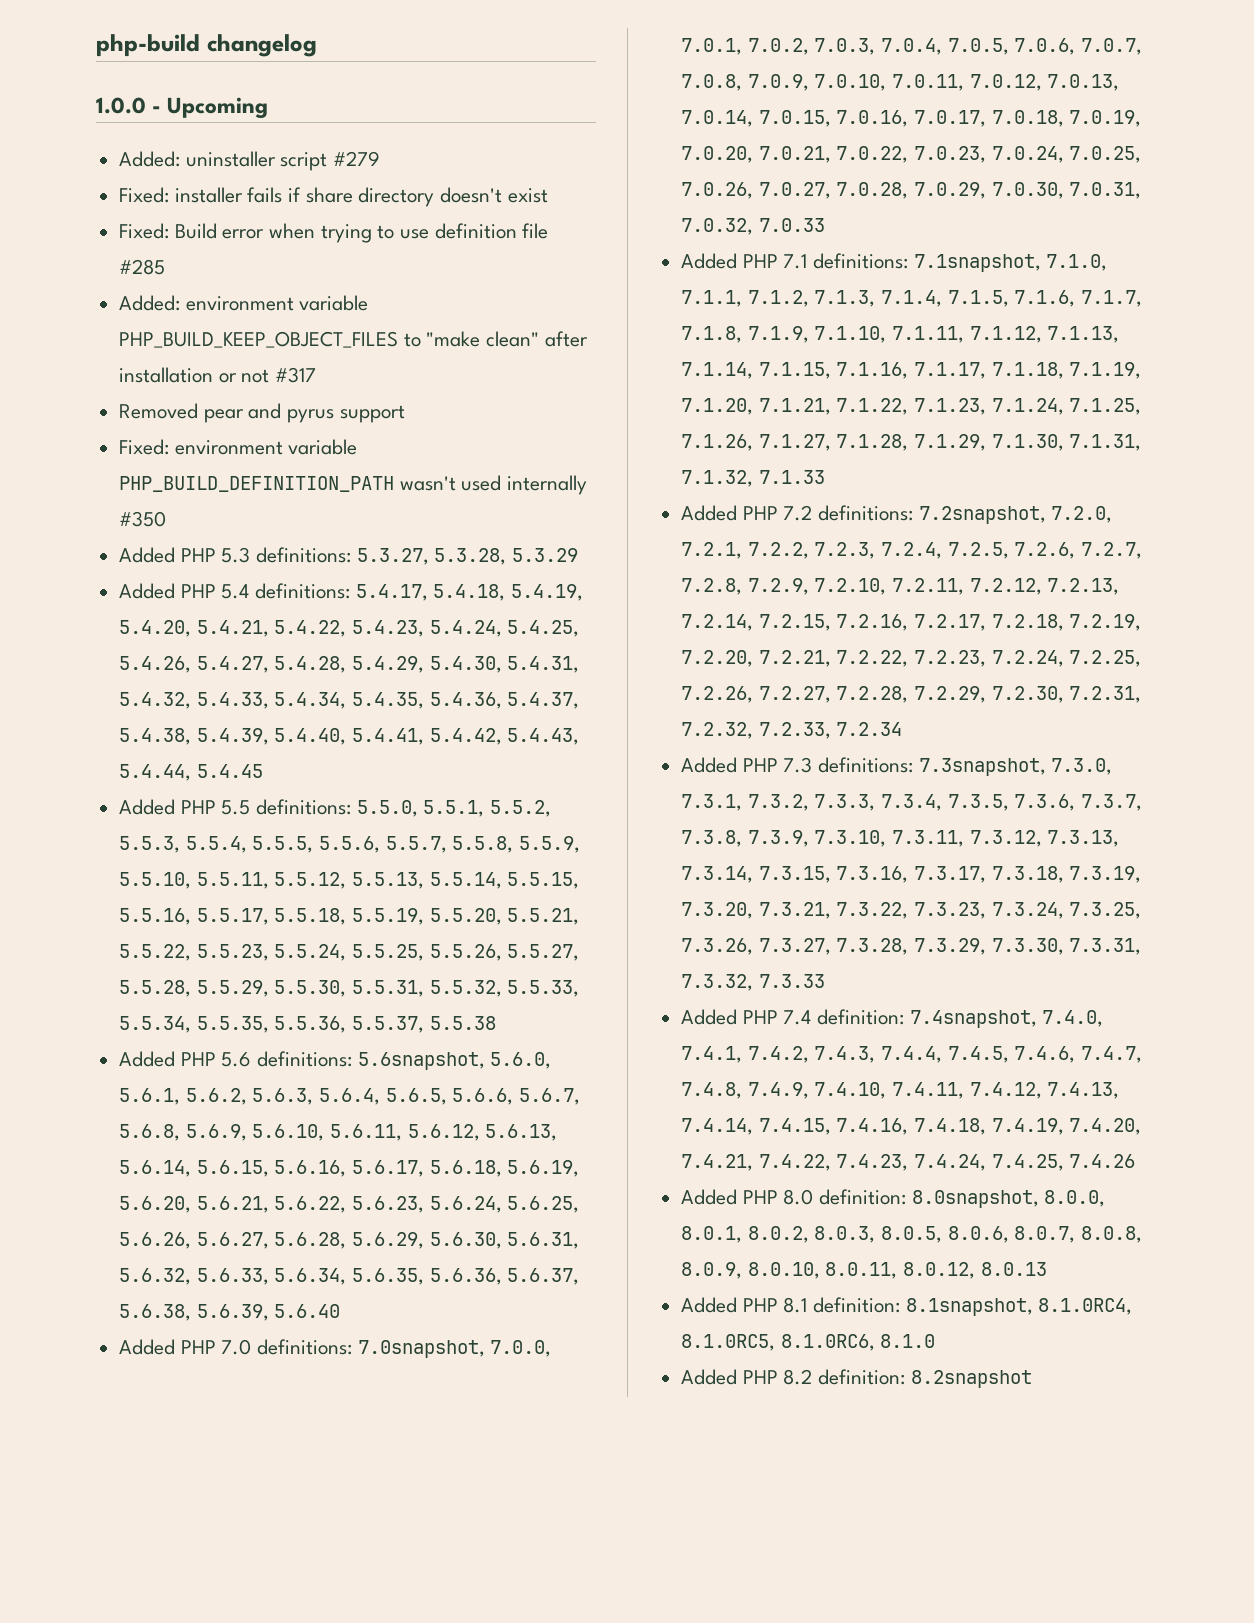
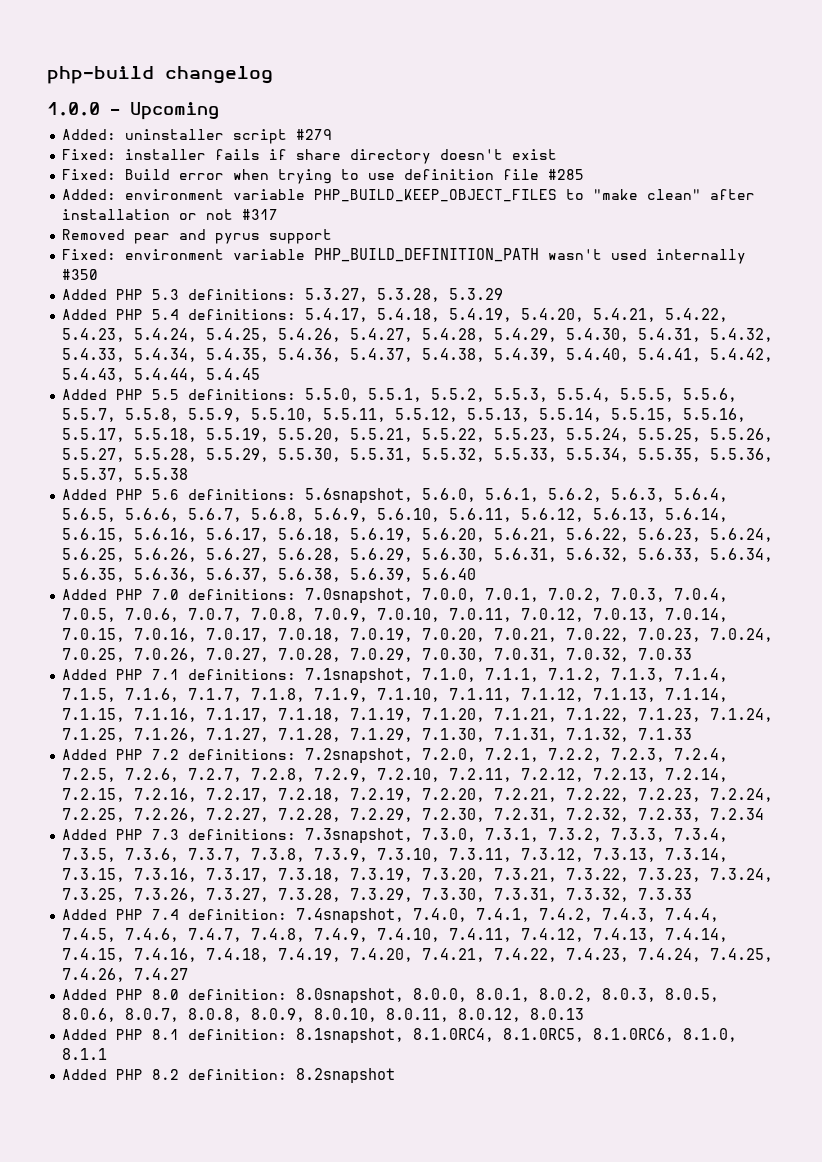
- Added PHP 7.4 definition: 7.4snapshot, 7.4.0, 7.4.1, 7.4.2, 7.4.3, 7.4.4, 7.4.5, 7.4.6, 7.4.7, 7.4.8, 7.4.9, 7.4.10, 7.4.11, 7.4.12, 7.4.13, 7.4.14, 7.4.15, 7.4.16, 7.4.18, 7.4.19, 7.4.20, 7.4.21, 7.4.22, 7.4.23, 7.4.24, 7.4.25, 7.4.26
+ Added PHP 7.4 definition: 7.4snapshot, 7.4.0, 7.4.1, 7.4.2, 7.4.3, 7.4.4, 7.4.5, 7.4.6, 7.4.7, 7.4.8, 7.4.9, 7.4.10, 7.4.11, 7.4.12, 7.4.13, 7.4.14, 7.4.15, 7.4.16, 7.4.18, 7.4.19, 7.4.20, 7.4.21, 7.4.22, 7.4.23, 7.4.24, 7.4.25, 7.4.26, 7.4.27
- Added PHP 8.1 definition: 8.1snapshot, 8.1.0RC4, 8.1.0RC5, 8.1.0RC6, 8.1.0
+ Added PHP 8.1 definition: 8.1snapshot, 8.1.0RC4, 8.1.0RC5, 8.1.0RC6, 8.1.0, 8.1.1

